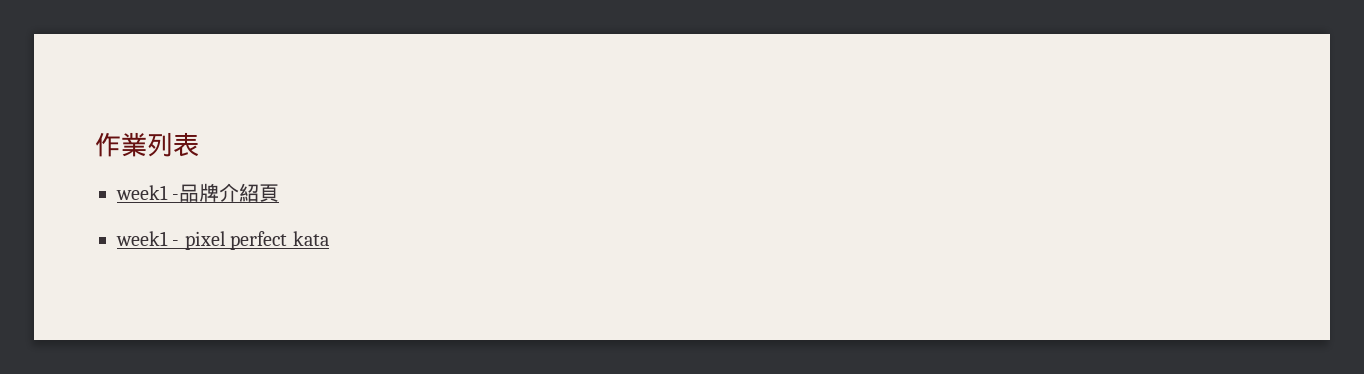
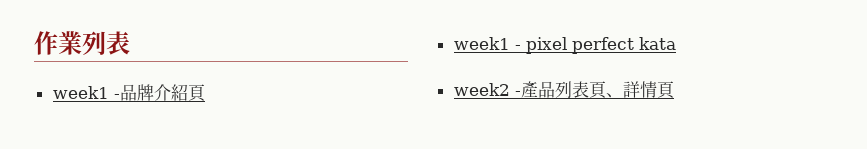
+ week2 -產品列表頁、詳情頁

